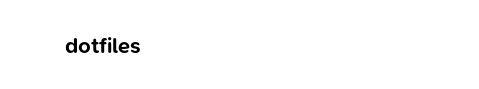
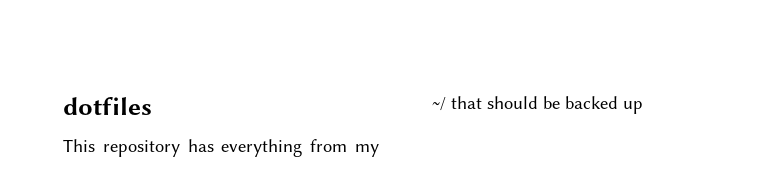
+ This repository has everything from my ~/ that should be backed up

